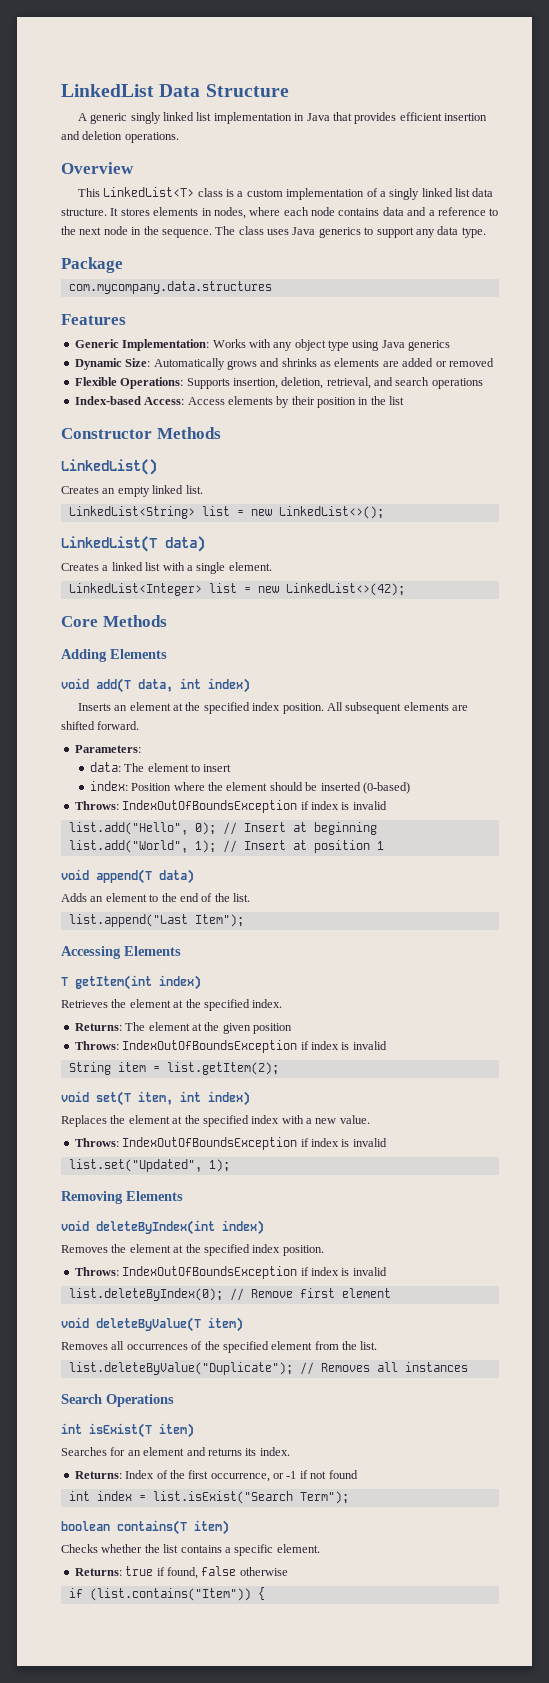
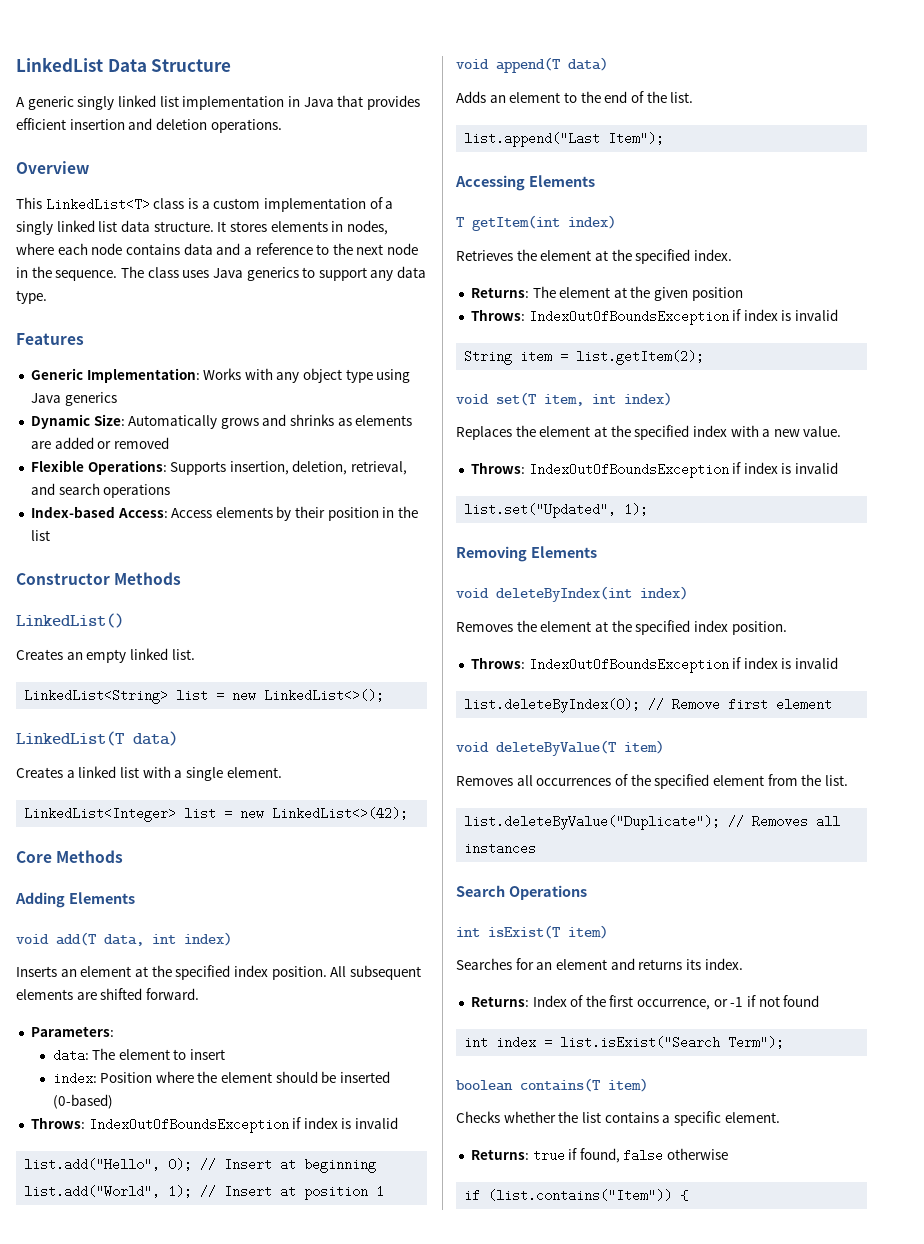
- Package
- com.mycompany.data.structures

